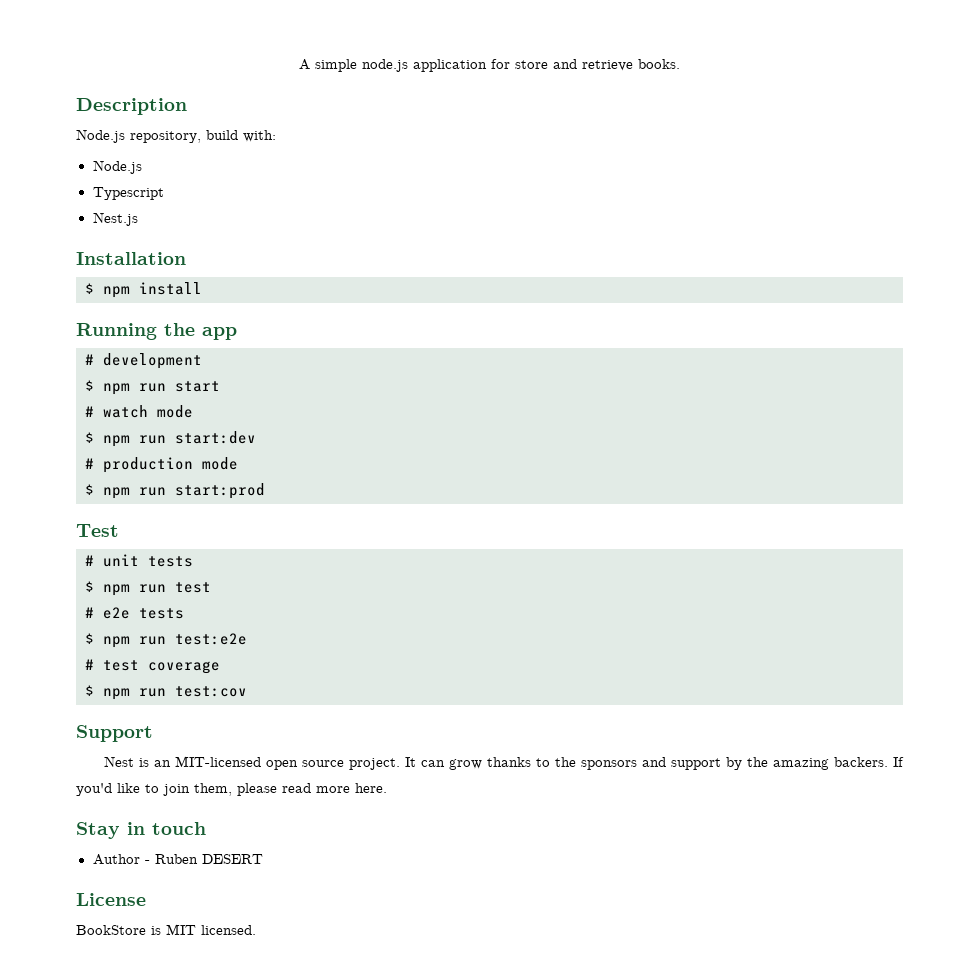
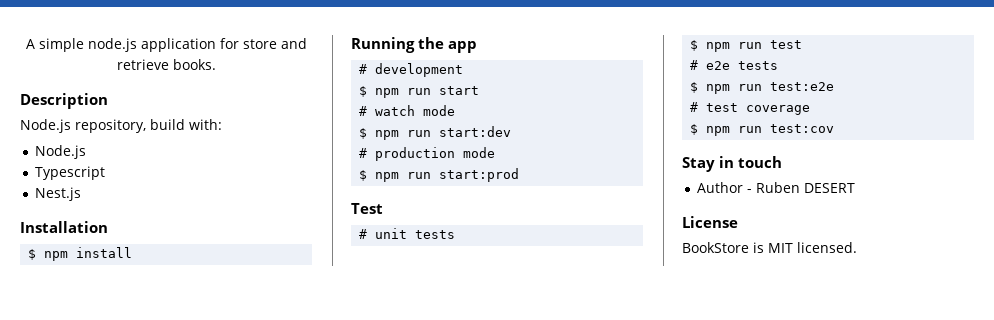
- Support
- Nest is an MIT-licensed open source project. It can grow thanks to the sponsors and support by the amazing backers. If you'd like to join them, please read more here.

